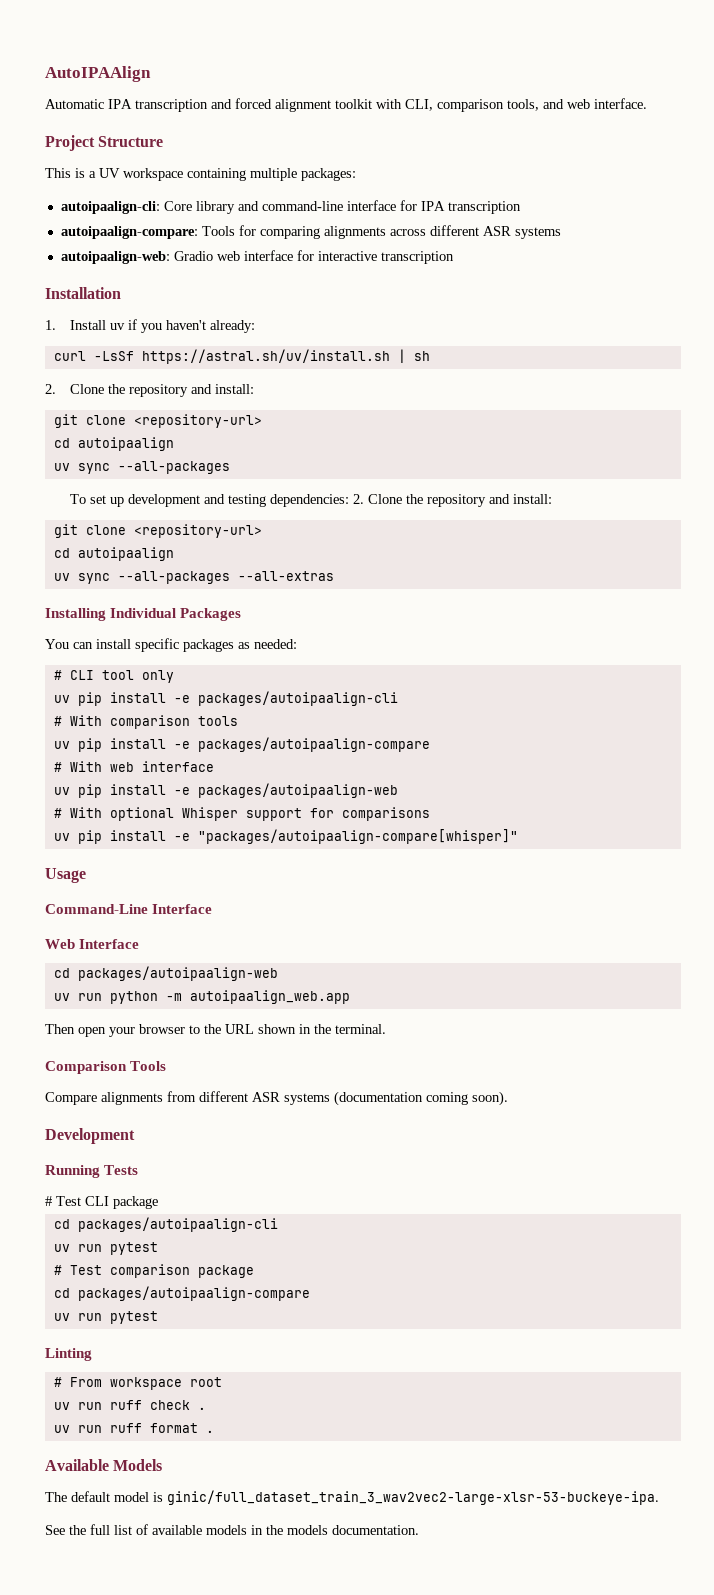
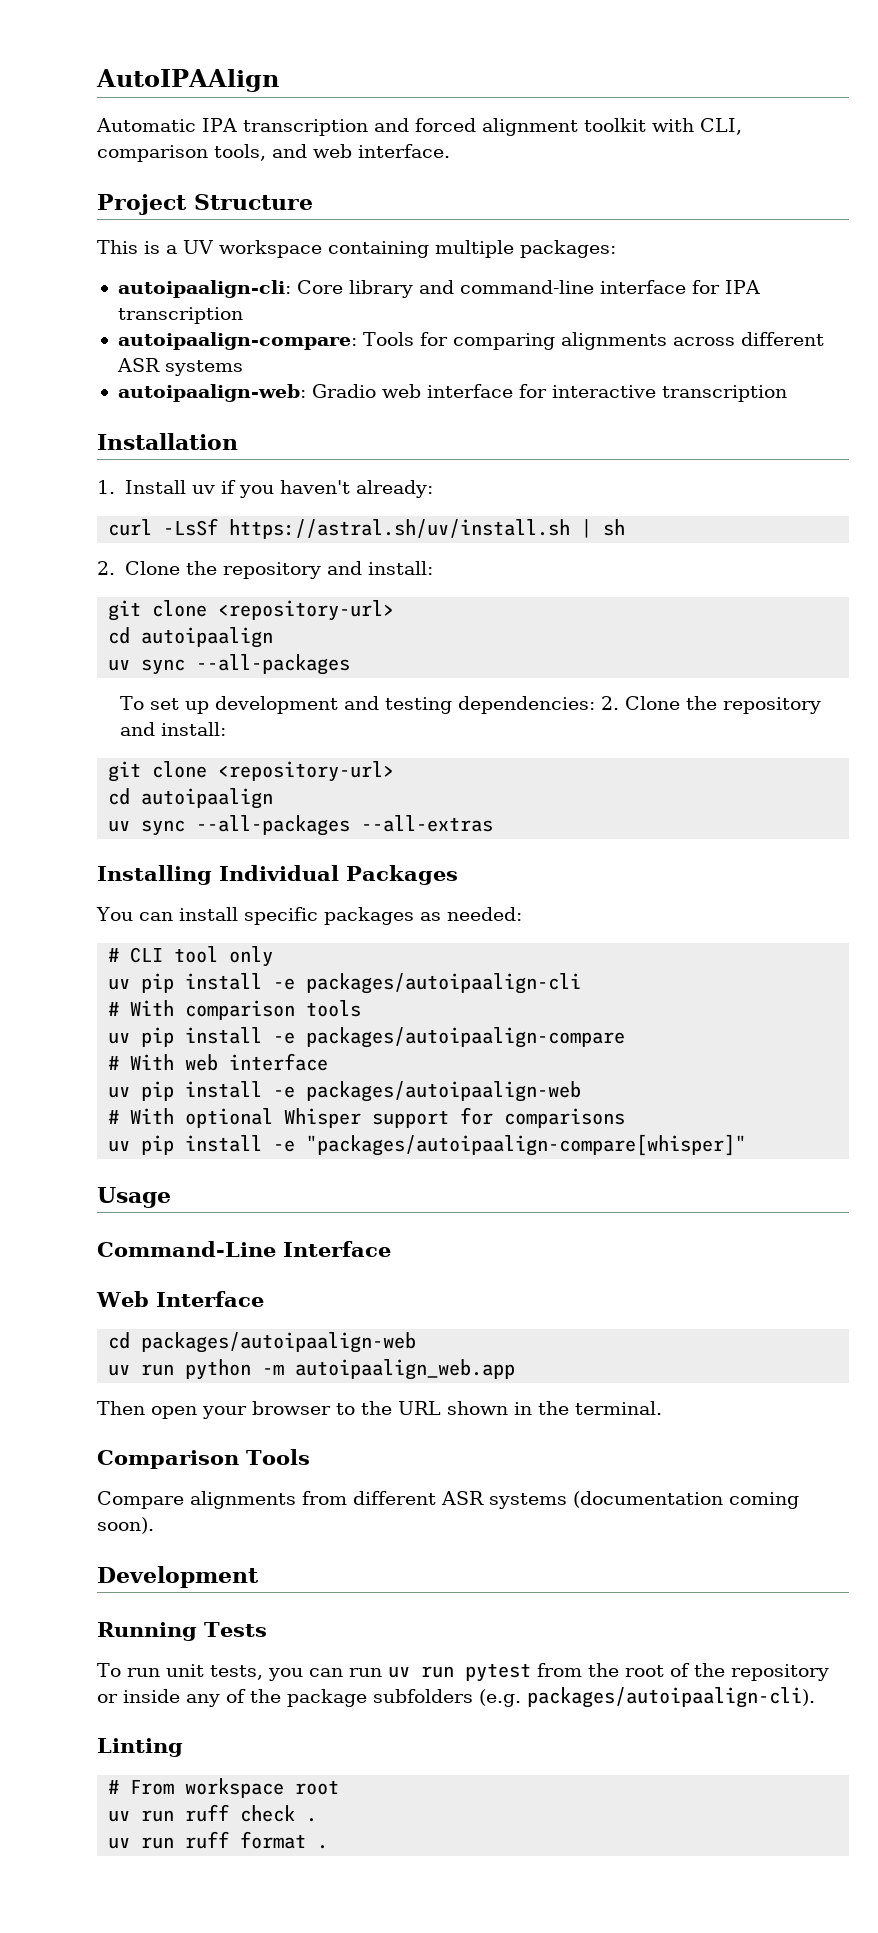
- # Test CLI package
- cd packages/autoipaalign-cli
- uv run pytest
- # Test comparison package
- cd packages/autoipaalign-compare
- uv run pytest
+ To run unit tests, you can run uv run pytest from the root of the repository or inside any of the package subfolders (e.g. packages/autoipaalign-cli).
- Available Models
- The default model is ginic/full_dataset_train_3_wav2vec2-large-xlsr-53-buckeye-ipa.
- See the full list of available models in the models documentation.

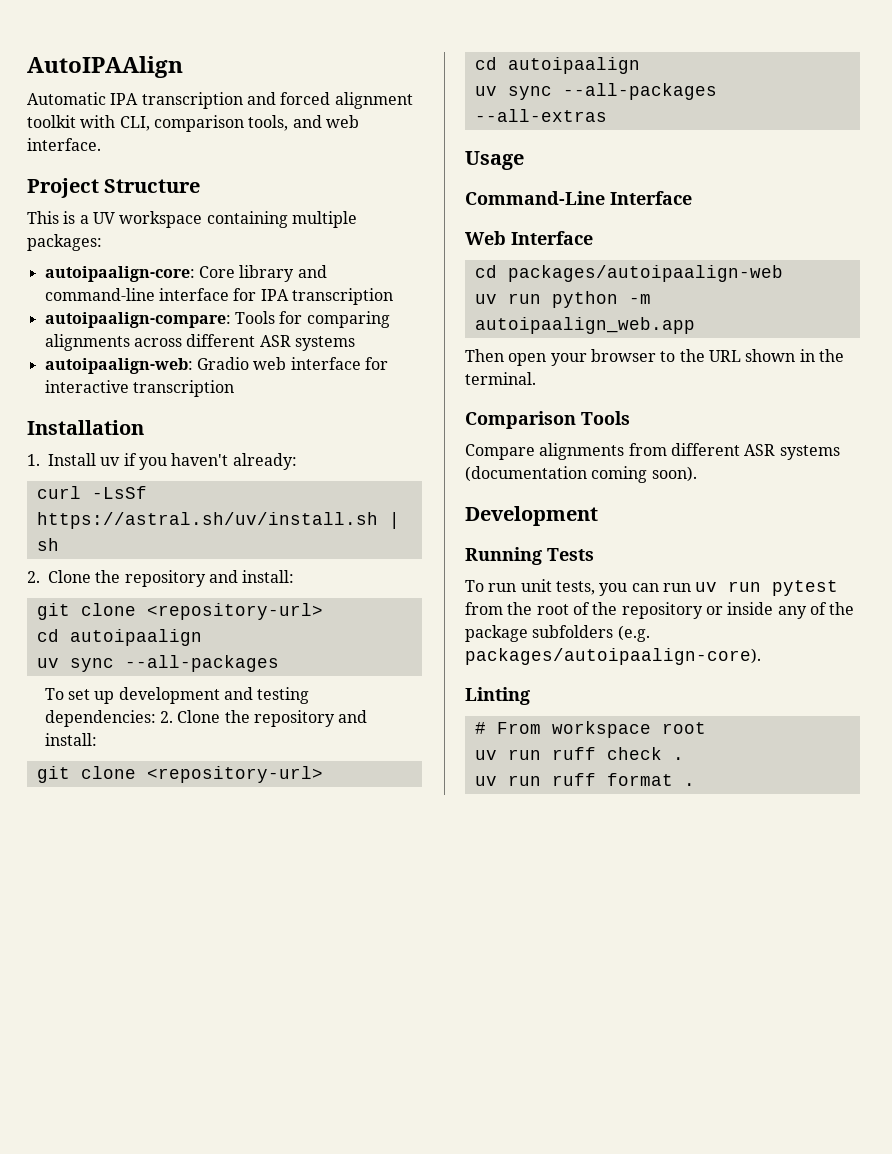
- autoipaalign-cli: Core library and command-line interface for IPA transcription
+ autoipaalign-core: Core library and command-line interface for IPA transcription
- Installing Individual Packages
- You can install specific packages as needed:
- # CLI tool only
- uv pip install -e packages/autoipaalign-cli
- # With comparison tools
- uv pip install -e packages/autoipaalign-compare
- # With web interface
- uv pip install -e packages/autoipaalign-web
- # With optional Whisper support for comparisons
- uv pip install -e "packages/autoipaalign-compare[whisper]"
- To run unit tests, you can run uv run pytest from the root of the repository or inside any of the package subfolders (e.g. packages/autoipaalign-cli).
+ To run unit tests, you can run uv run pytest from the root of the repository or inside any of the package subfolders (e.g. packages/autoipaalign-core).

